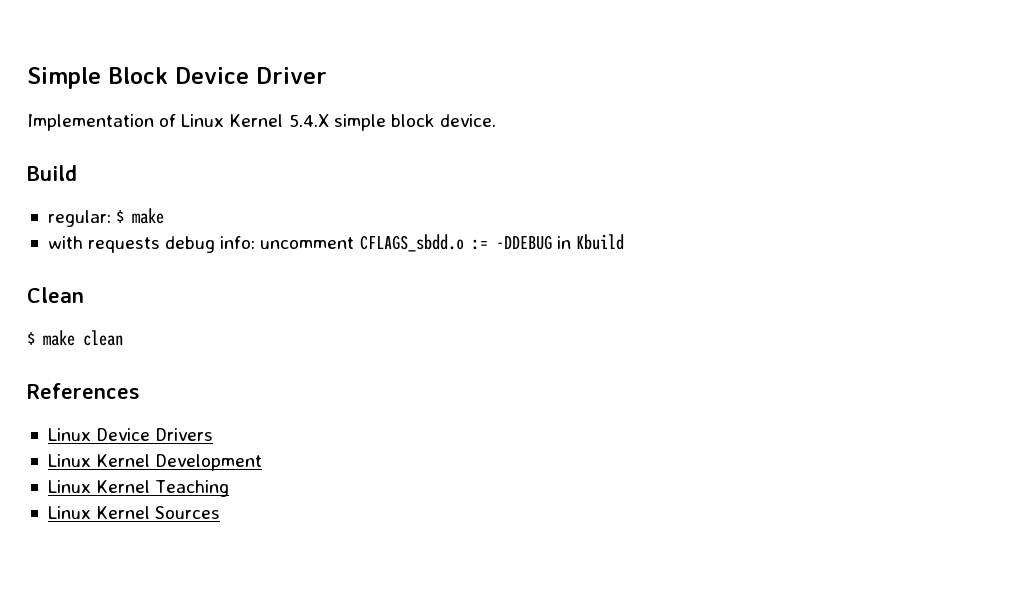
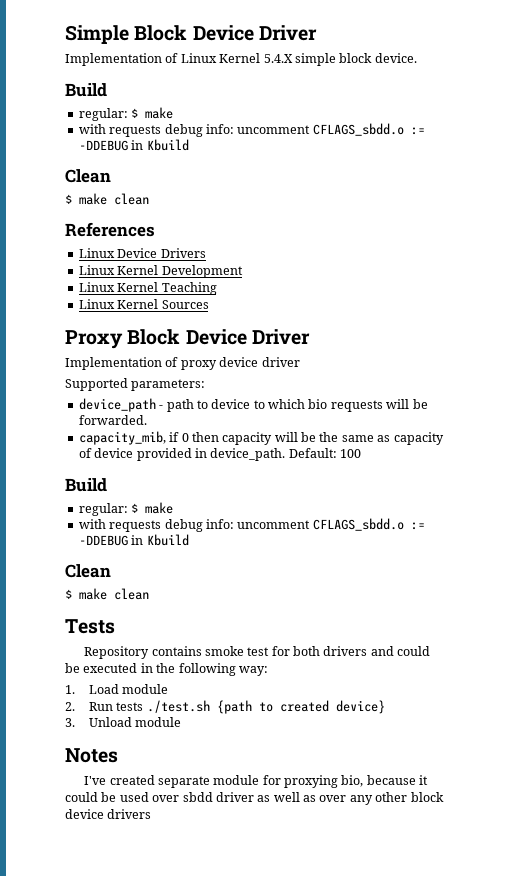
+ Proxy Block Device Driver
+ Implementation of proxy device driver
+ Supported parameters:
+ device_path - path to device to which bio requests will be forwarded.
+ capacity_mib, if 0 then capacity will be the same as capacity of device provided in device_path. Default: 100
+ Build
+ regular: $ make
+ with requests debug info: uncomment CFLAGS_sbdd.o := -DDEBUG in Kbuild
+ Clean
+ $ make clean
+ Tests
+ Repository contains smoke test for both drivers and could be executed in the following way:
+ 1. Load module
+ 2. Run tests ./test.sh {path to created device}
+ 3. Unload module
+ Notes
+ I've created separate module for proxying bio, because it could be used over sbdd driver as well as over any other block device drivers

